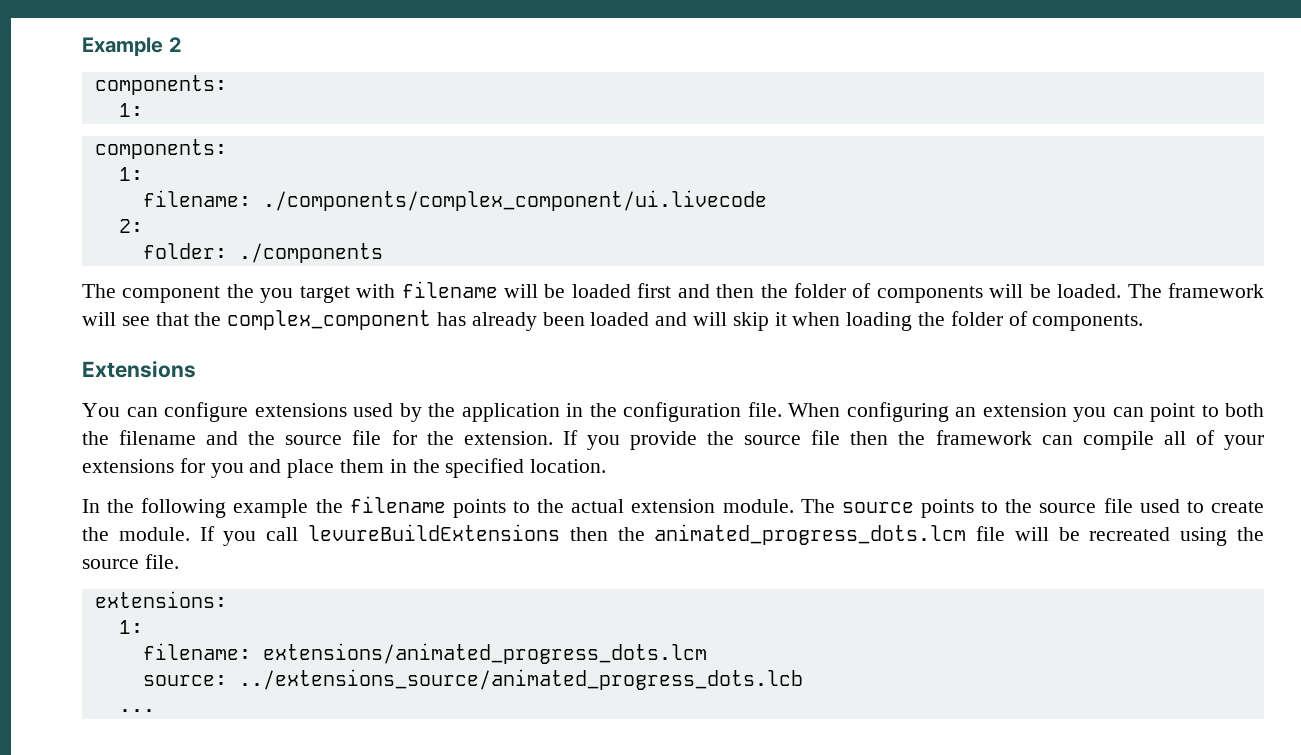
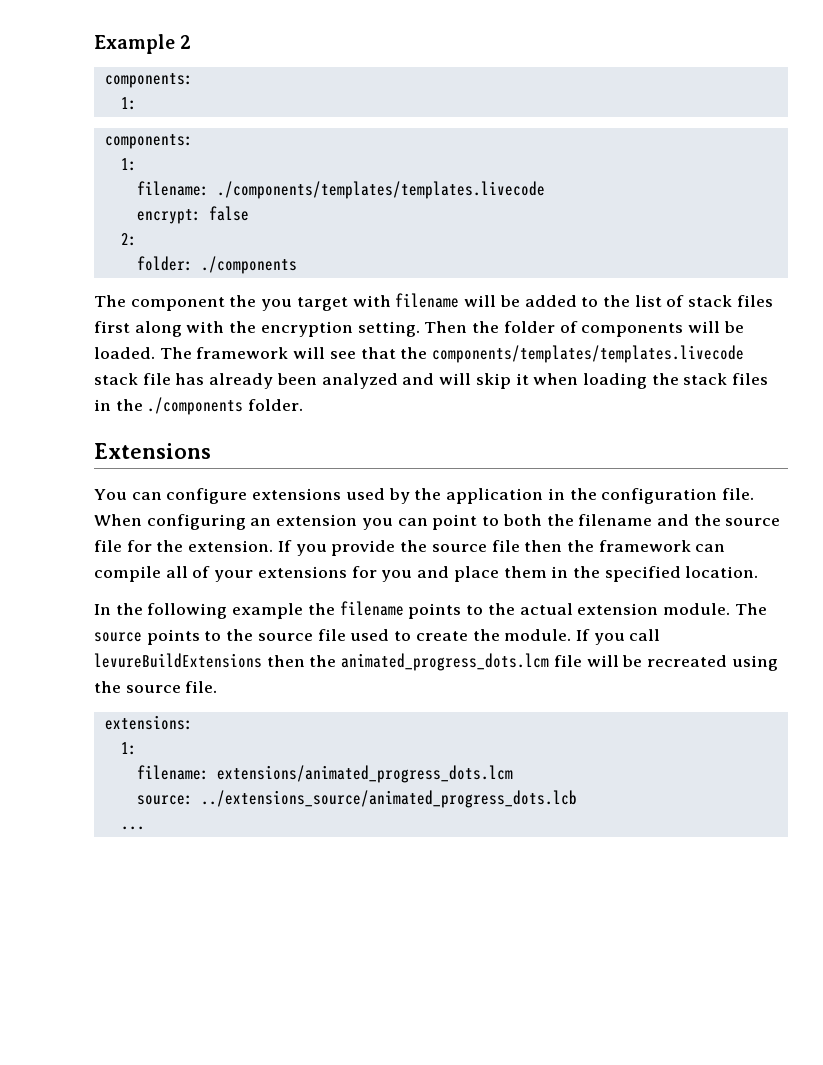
- filename: ./components/complex_component/ui.livecode
+ filename: ./components/templates/templates.livecode
+ encrypt: false
- The component the you target with filename will be loaded first and then the folder of components will be loaded.
+ The component the you target with filename will be added to the list of stack files first along with the encryption setting. Then the folder of components will be loaded.
- The framework will see that the complex_component has already been loaded and will skip it when loading the folder of components.
+ The framework will see that the components/templates/templates.livecode stack file has already been analyzed and will skip it when loading the stack files in the ./components folder.

